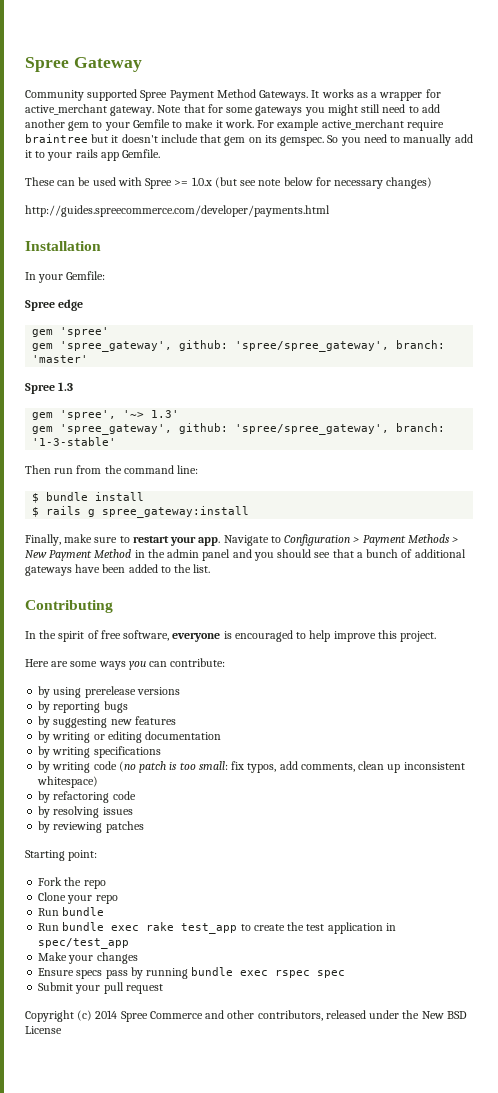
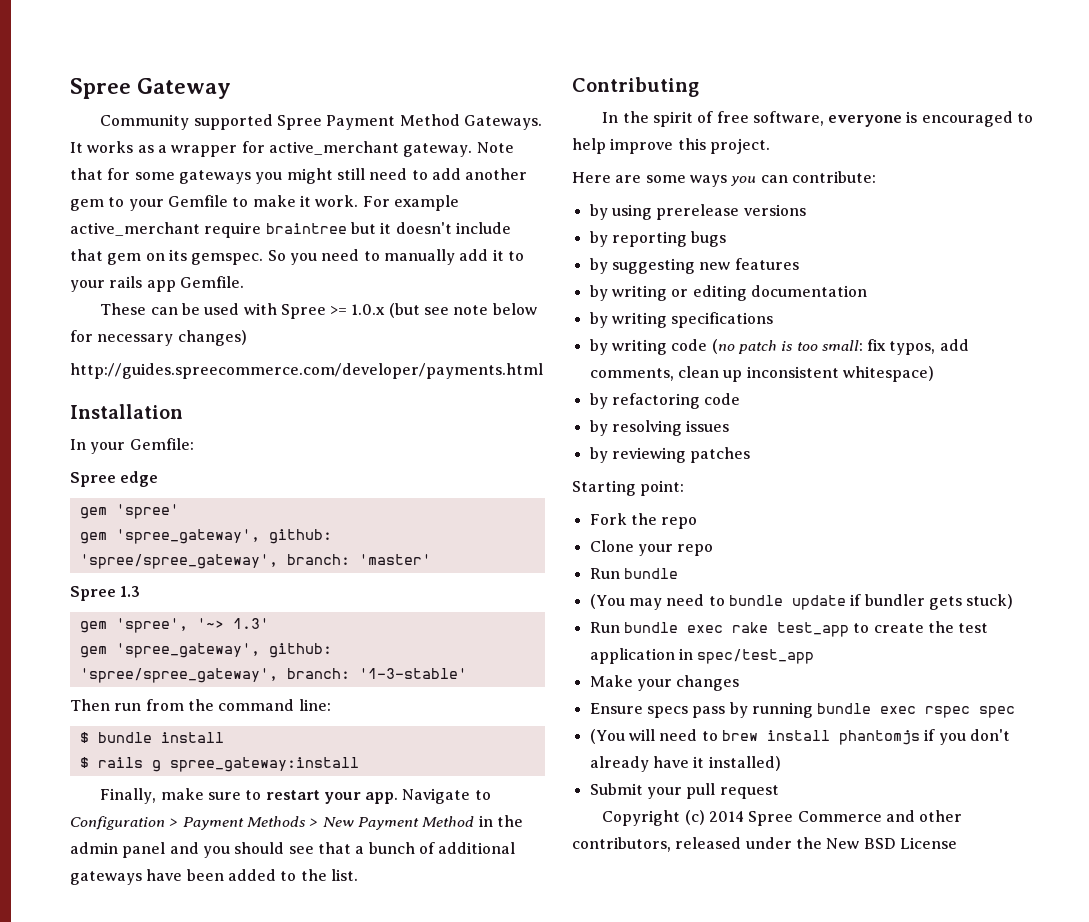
+ (You may need to bundle update if bundler gets stuck)
+ (You will need to brew install phantomjs if you don't already have it installed)

